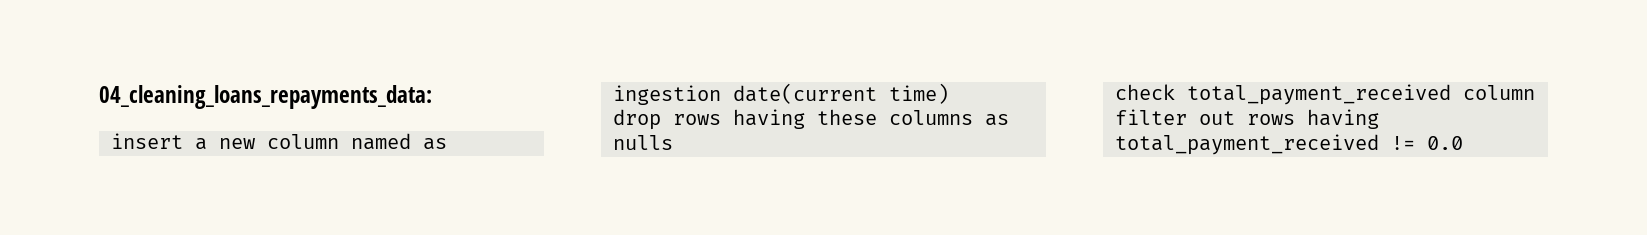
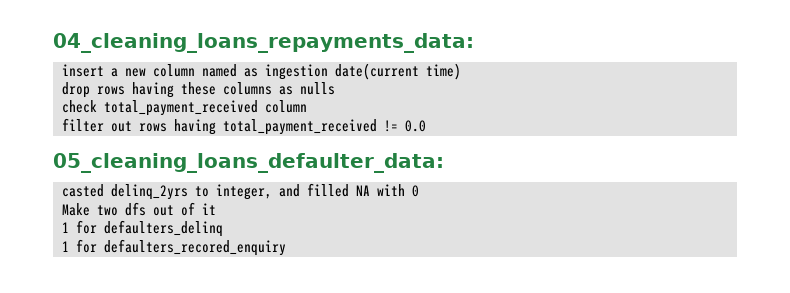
+ 05_cleaning_loans_defaulter_data:
+ casted delinq_2yrs to integer, and filled NA with 0
+ Make two dfs out of it
+ 1 for defaulters_delinq
+ 1 for defaulters_recored_enquiry

